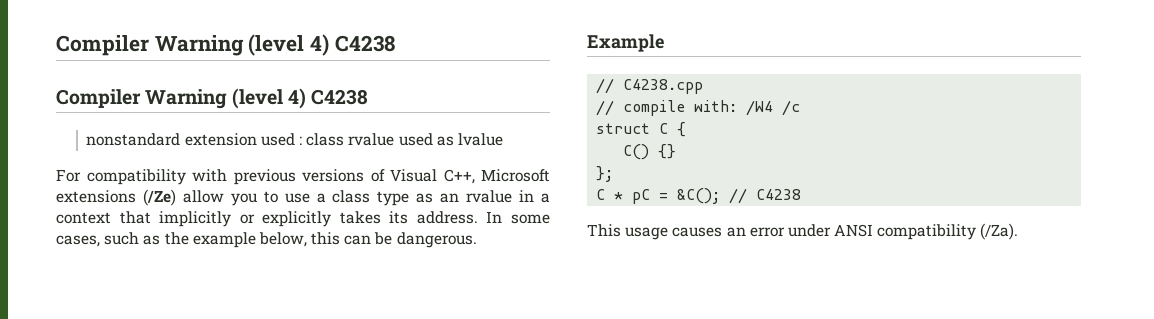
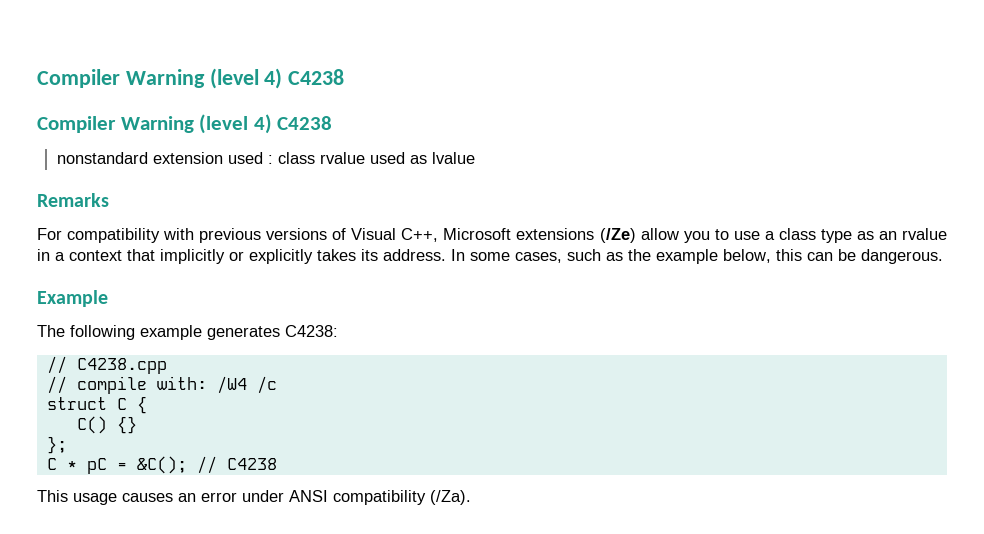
+ Remarks
+ The following example generates C4238:

